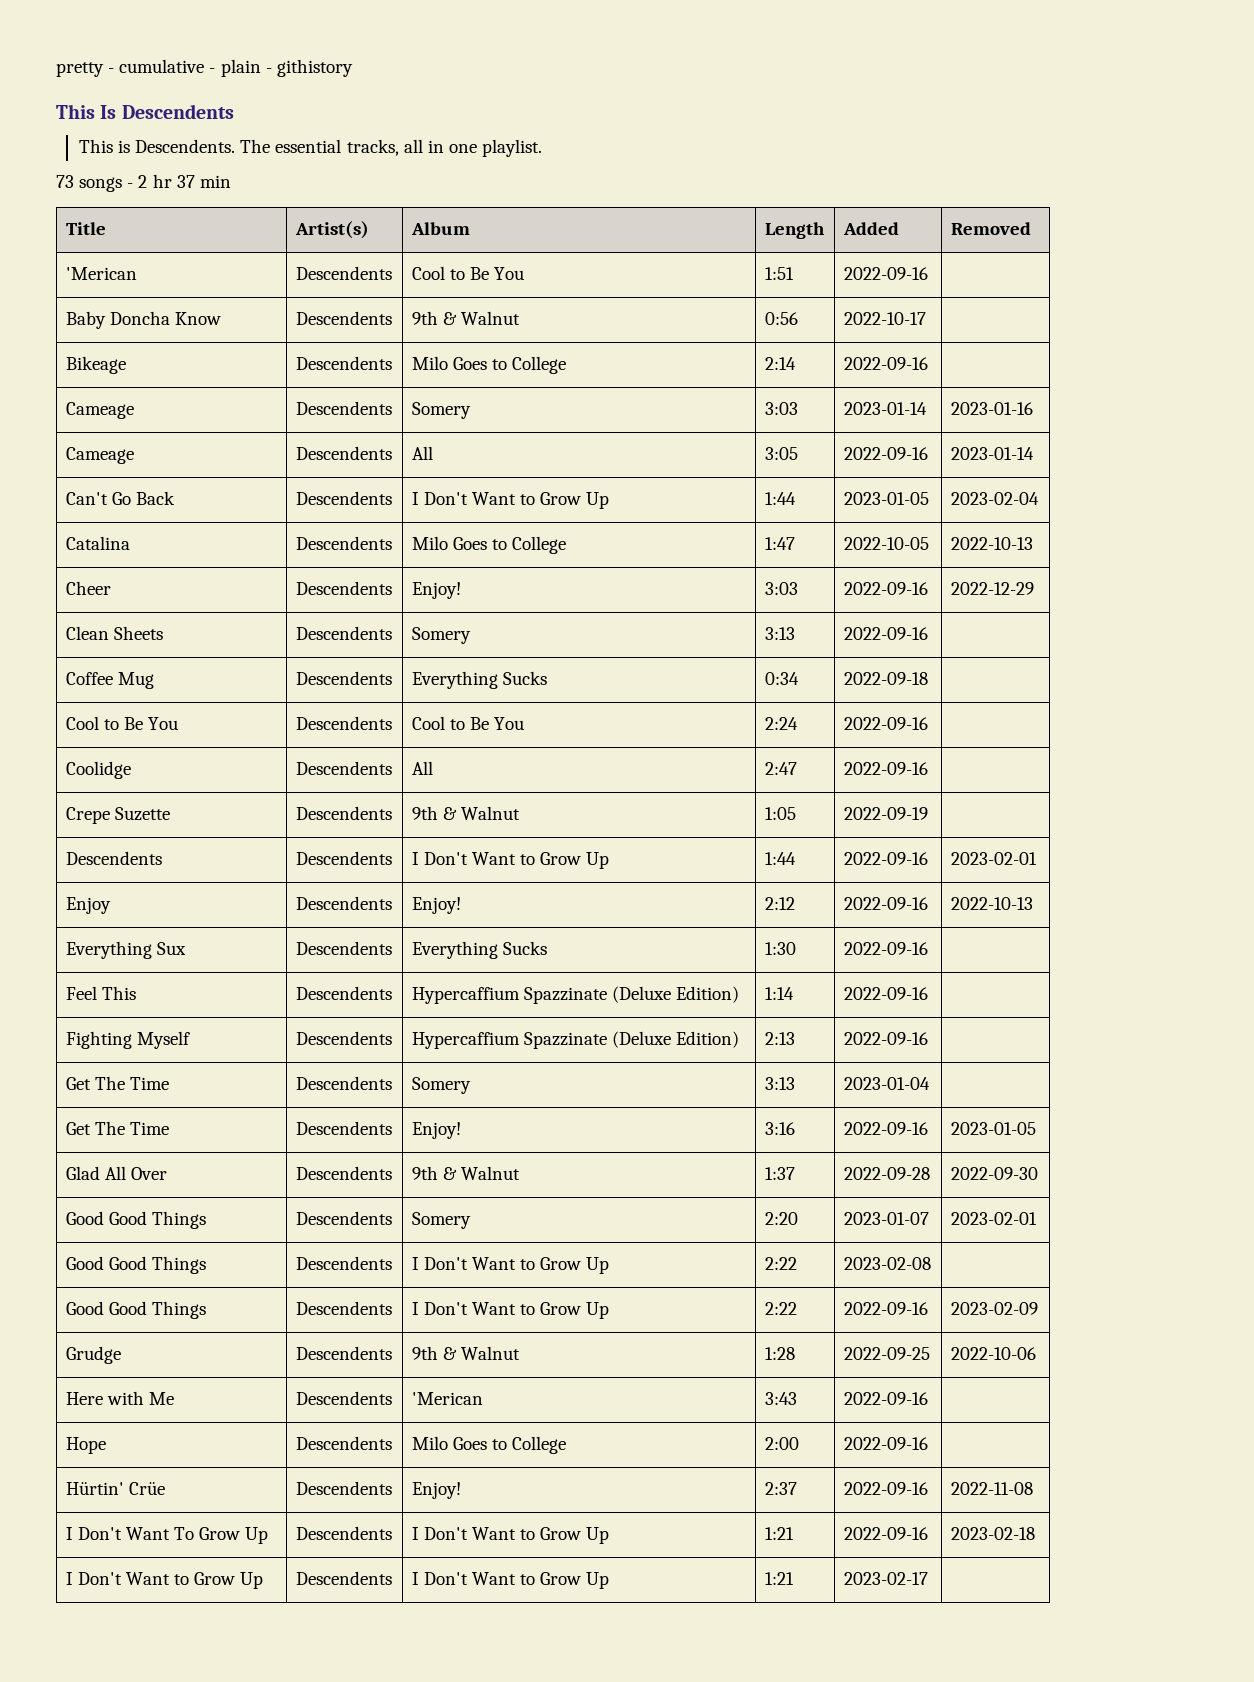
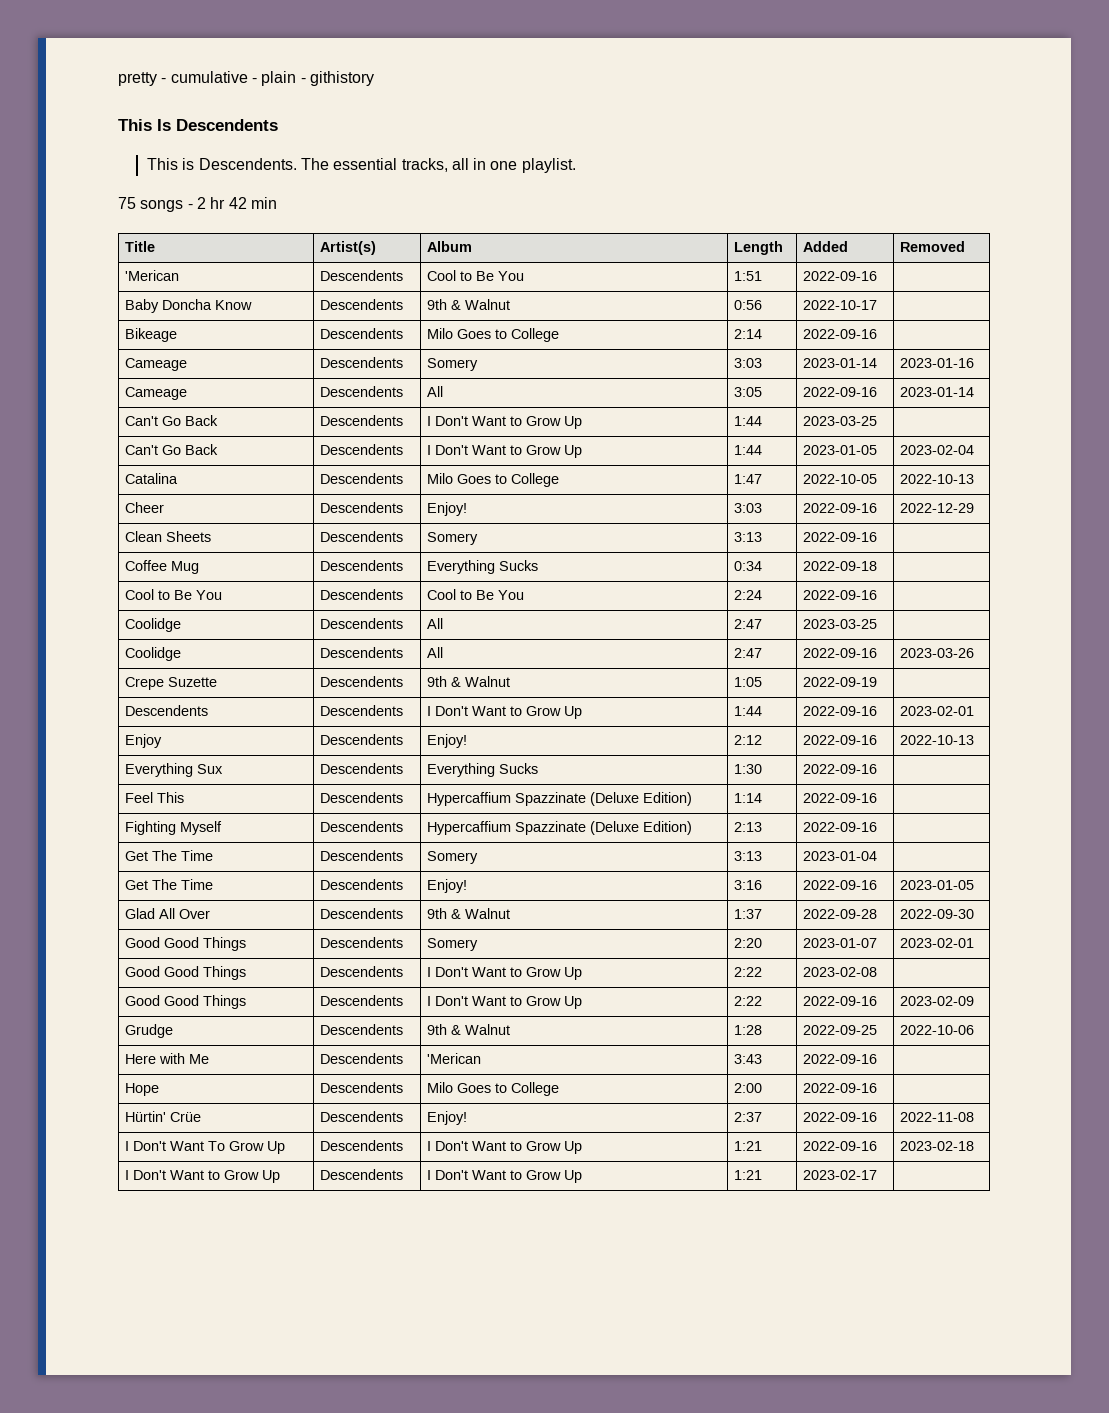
- 73 songs - 2 hr 37 min
+ 75 songs - 2 hr 42 min
+ Can't Go Back | Descendents | I Don't Want to Grow Up | 1:44 | 2023-03-25 |
+ Coolidge | Descendents | All | 2:47 | 2023-03-25 |
- Coolidge | Descendents | All | 2:47 | 2022-09-16 |
+ Coolidge | Descendents | All | 2:47 | 2022-09-16 | 2023-03-26

